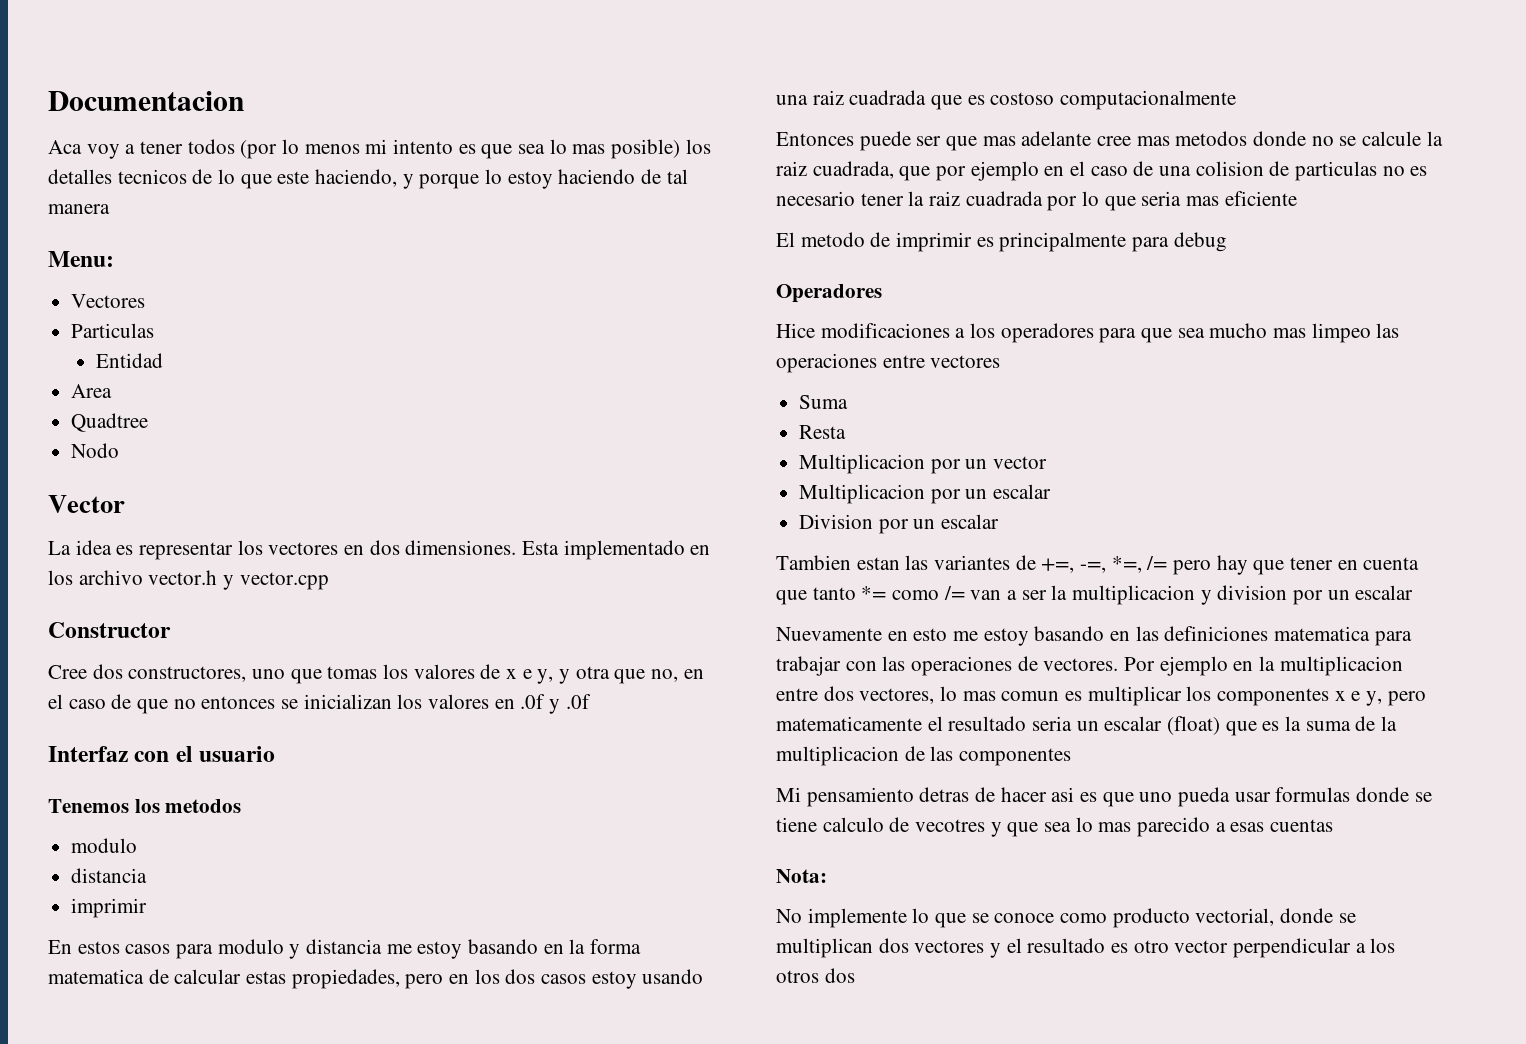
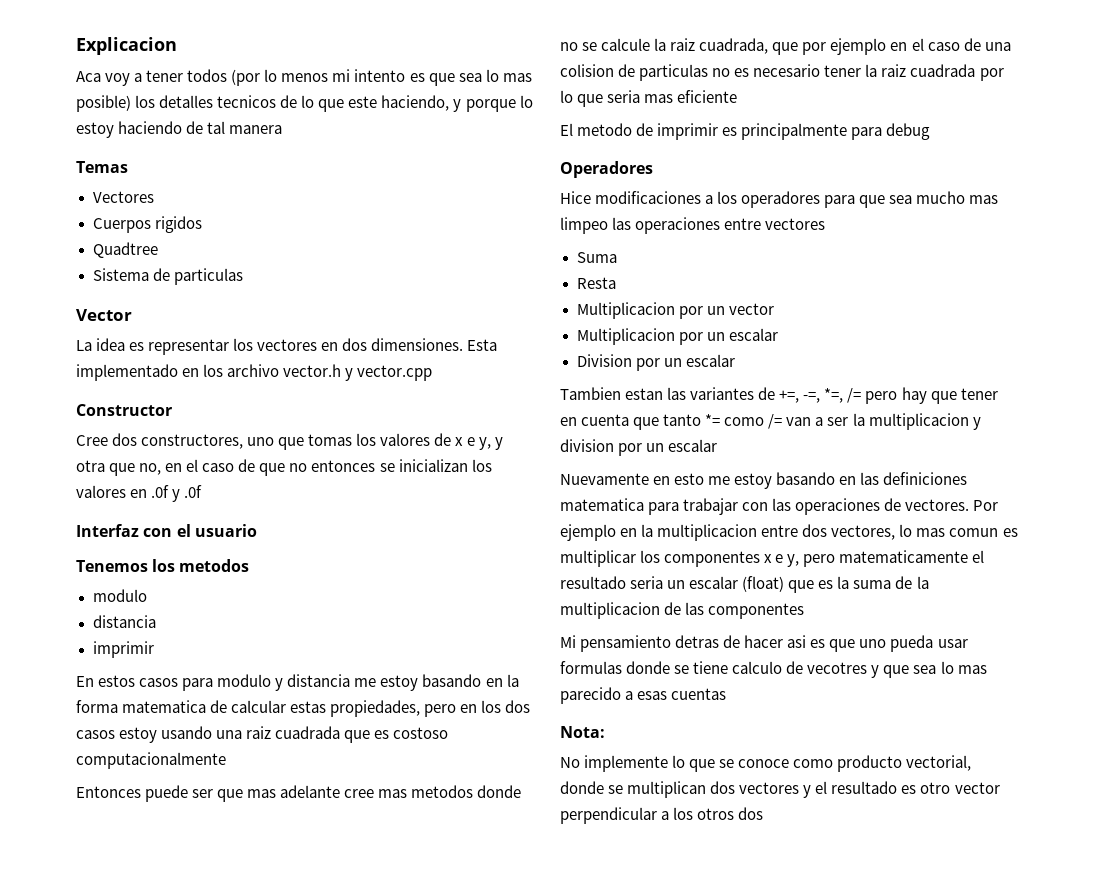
- Documentacion
+ Explicacion
- Menu:
+ Temas
- Particulas
- Entidad
- Area
+ Cuerpos rigidos
  Quadtree
- Nodo
+ Sistema de particulas

